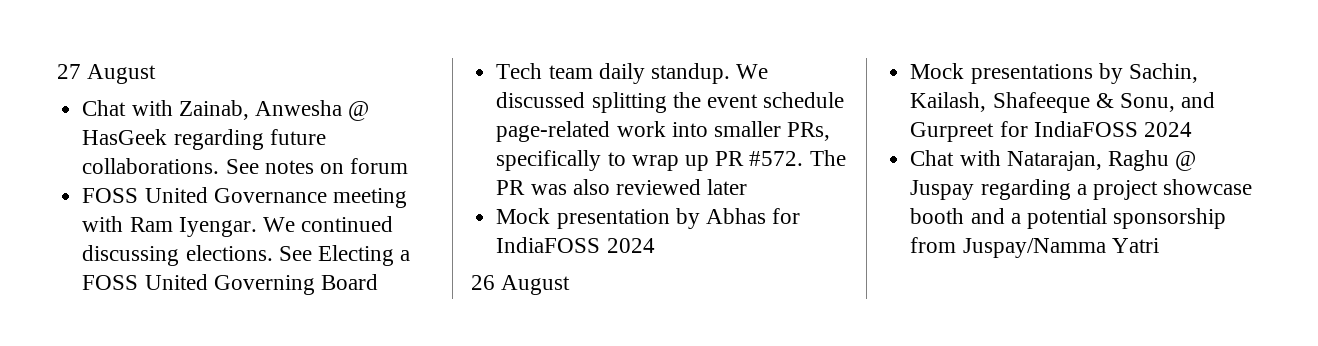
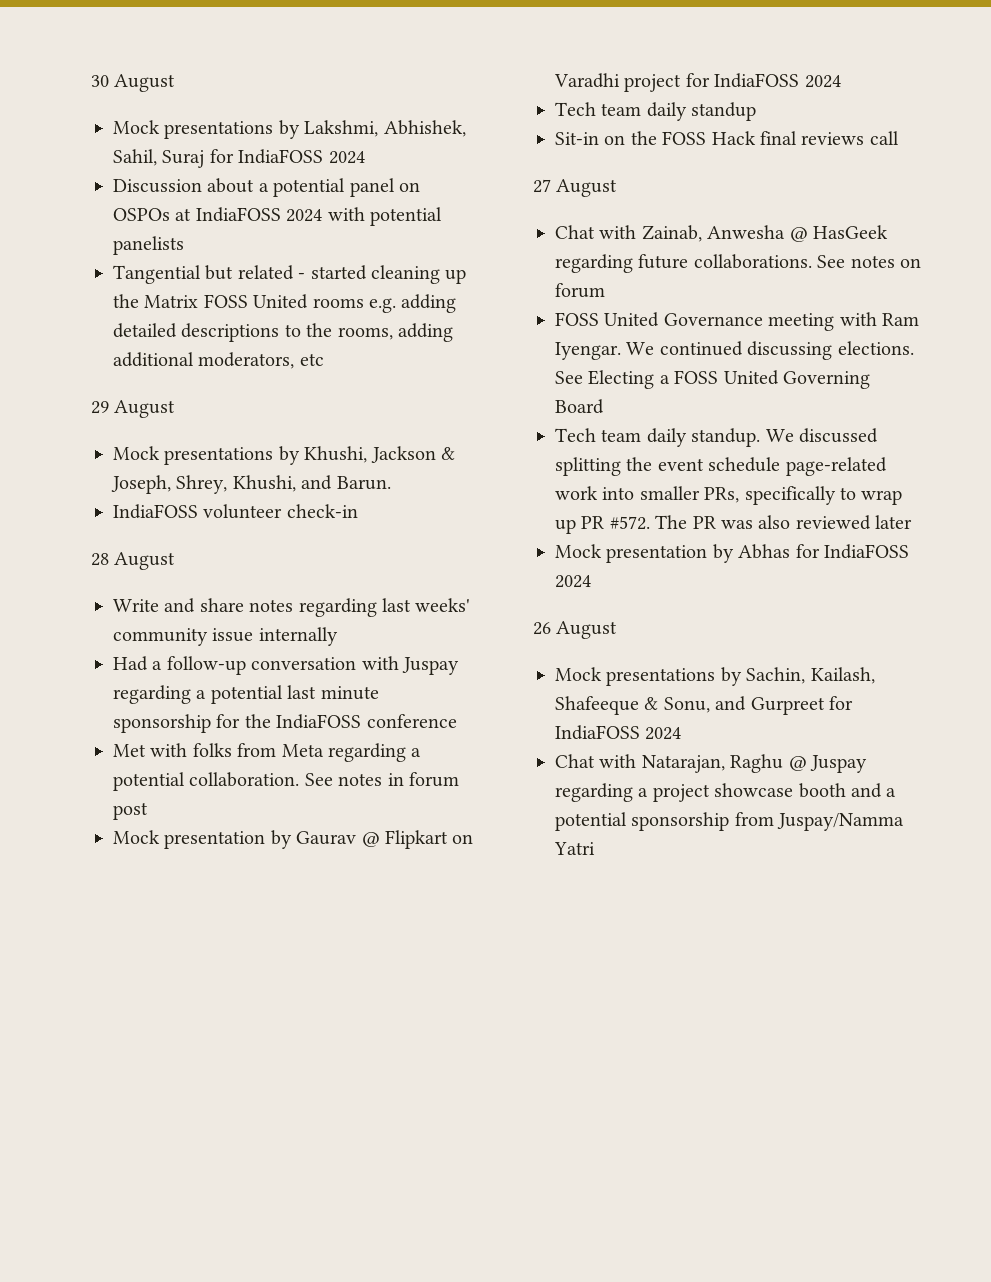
+ 30 August
+ Mock presentations by Lakshmi, Abhishek, Sahil, Suraj for IndiaFOSS 2024
+ Discussion about a potential panel on OSPOs at IndiaFOSS 2024 with potential panelists
+ Tangential but related - started cleaning up the Matrix FOSS United rooms e.g. adding detailed descriptions to the rooms, adding additional moderators, etc
+ 29 August
+ Mock presentations by Khushi, Jackson & Joseph, Shrey, Khushi, and Barun.
+ IndiaFOSS volunteer check-in
+ 28 August
+ Write and share notes regarding last weeks' community issue internally
+ Had a follow-up conversation with Juspay regarding a potential last minute sponsorship for the IndiaFOSS conference
+ Met with folks from Meta regarding a potential collaboration. See notes in forum post
+ Mock presentation by Gaurav @ Flipkart on Varadhi project for IndiaFOSS 2024
+ Tech team daily standup
+ Sit-in on the FOSS Hack final reviews call

